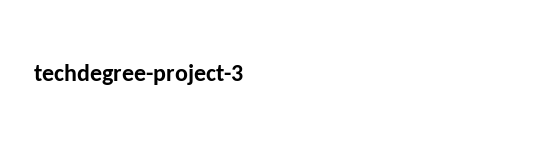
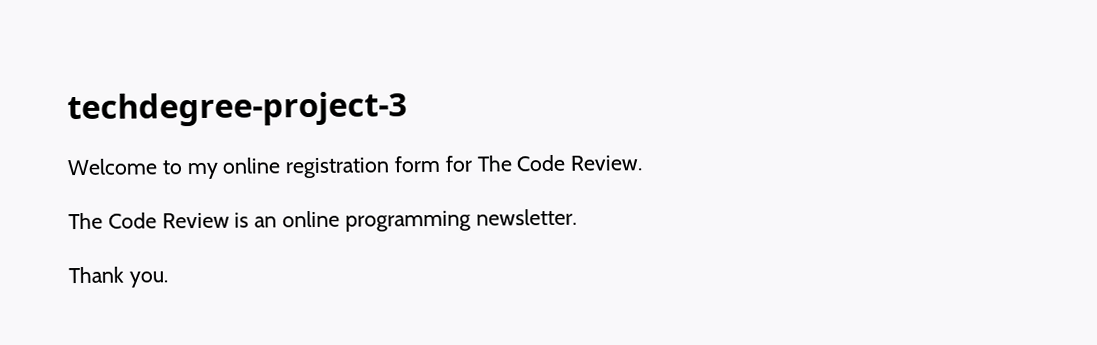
+ Welcome to my online registration form for The Code Review.
+ The Code Review is an online programming newsletter.
+ Thank you.

